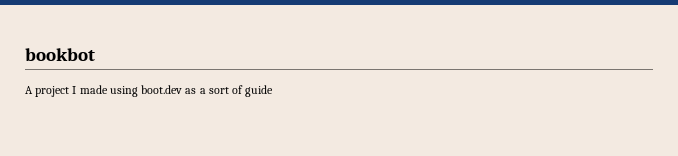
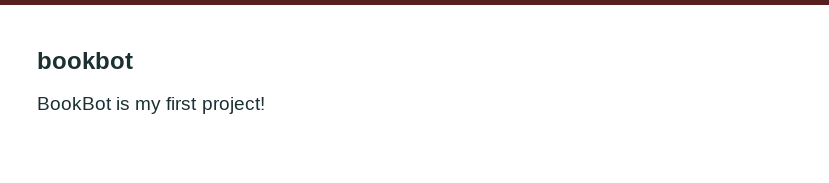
- A project I made using boot.dev as a sort of guide
+ BookBot is my first project!

